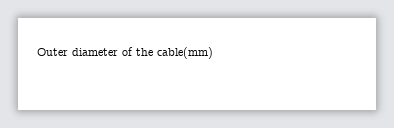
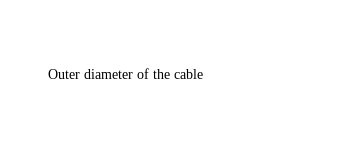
- Outer diameter of the cable(mm)
+ Outer diameter of the cable

